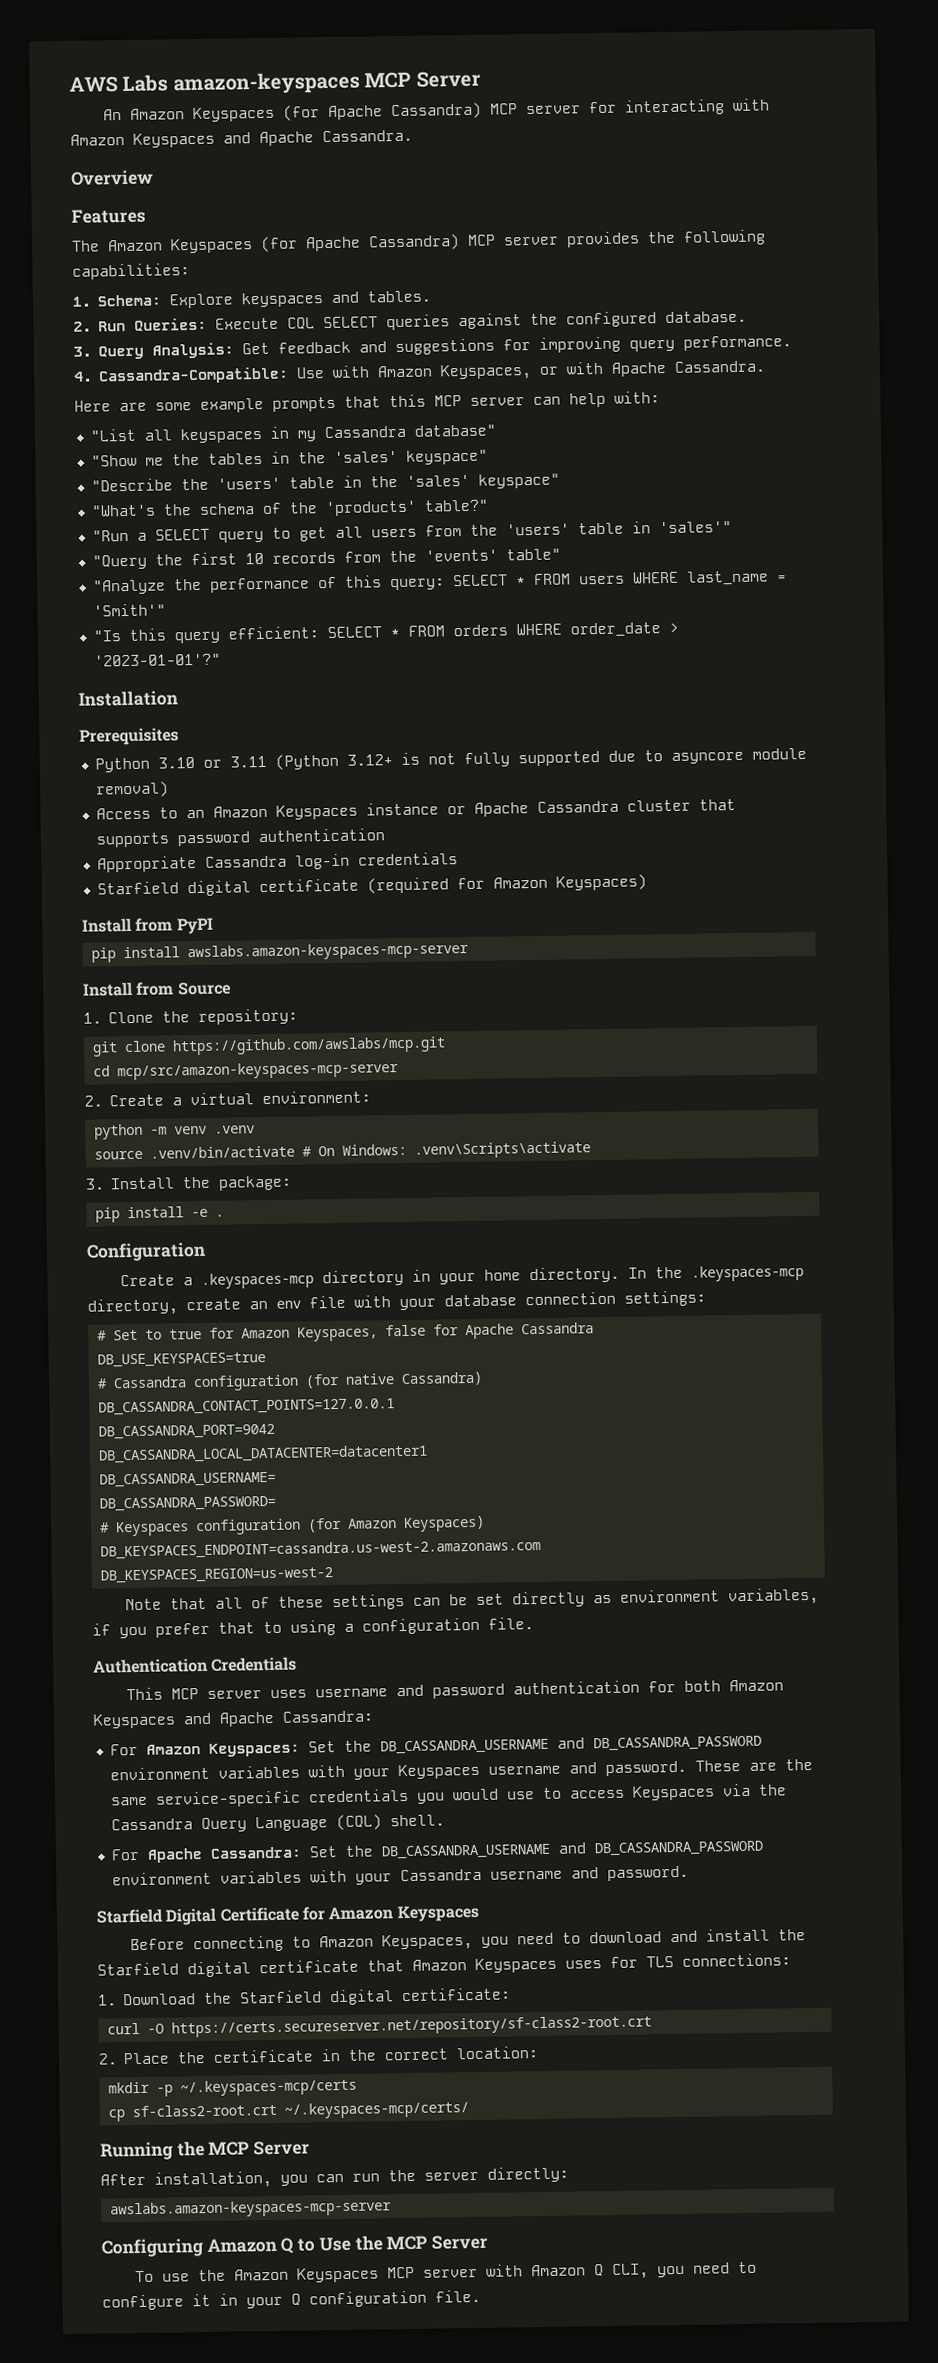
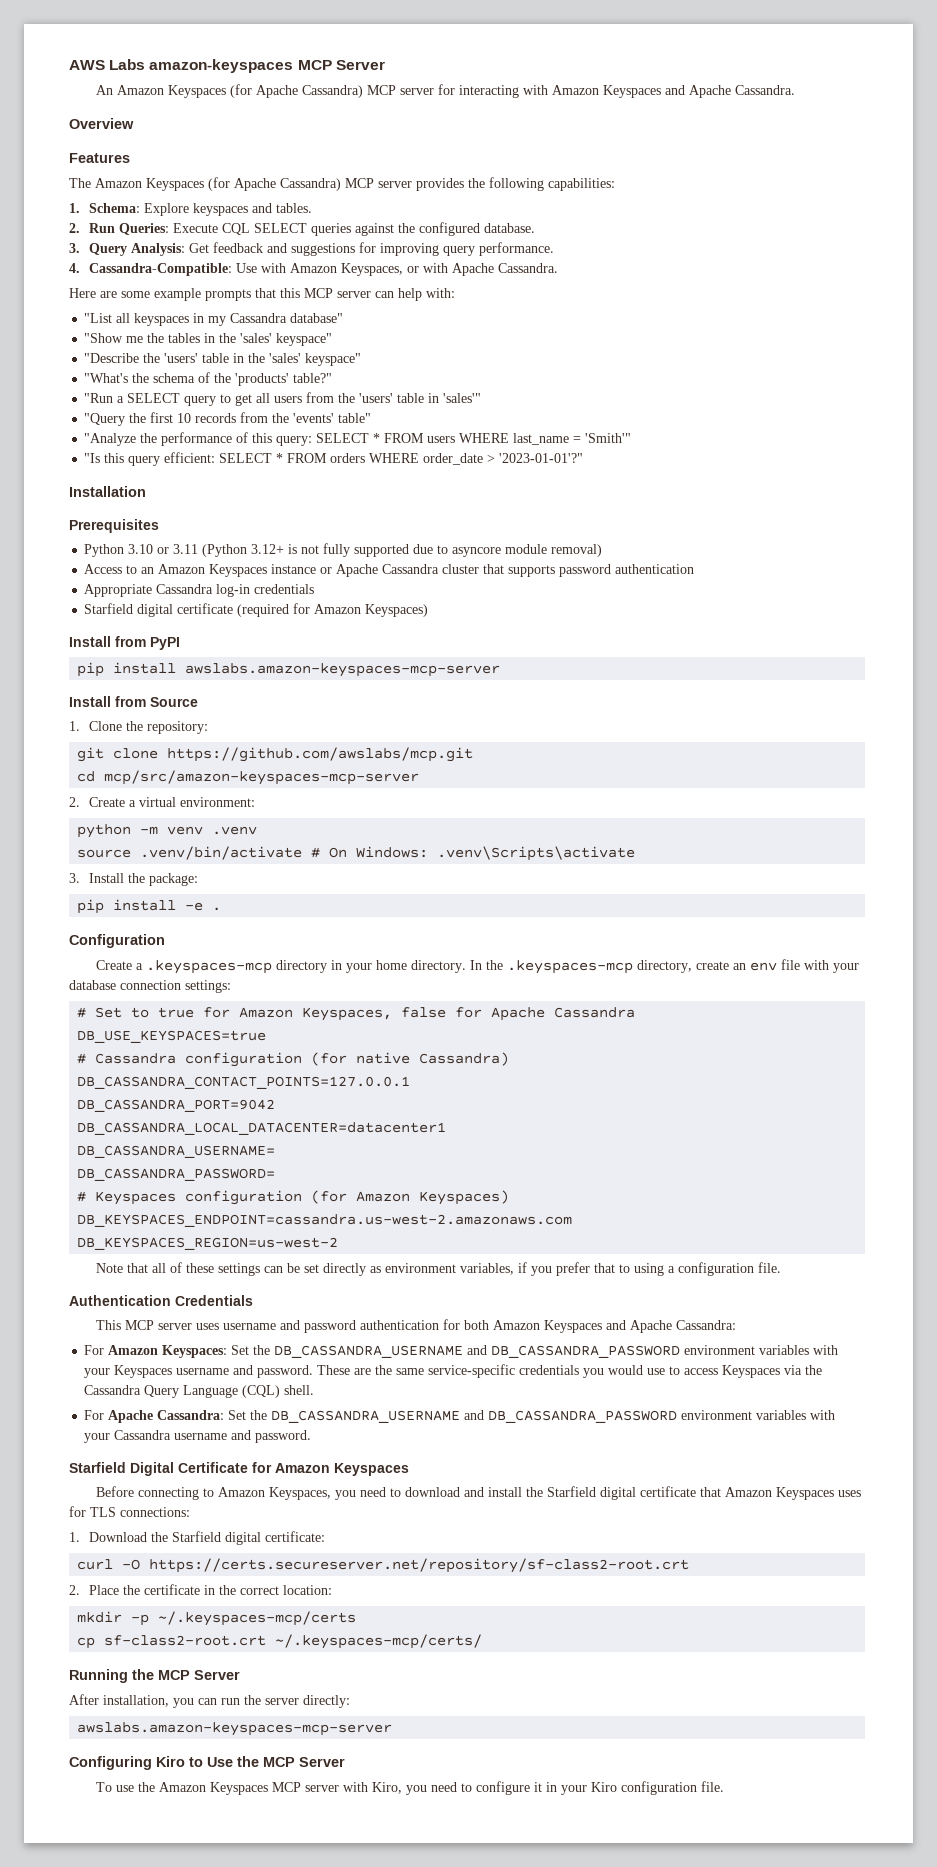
- Configuring Amazon Q to Use the MCP Server
+ Configuring Kiro to Use the MCP Server
- To use the Amazon Keyspaces MCP server with Amazon Q CLI, you need to configure it in your Q configuration file.
+ To use the Amazon Keyspaces MCP server with Kiro, you need to configure it in your Kiro configuration file.

